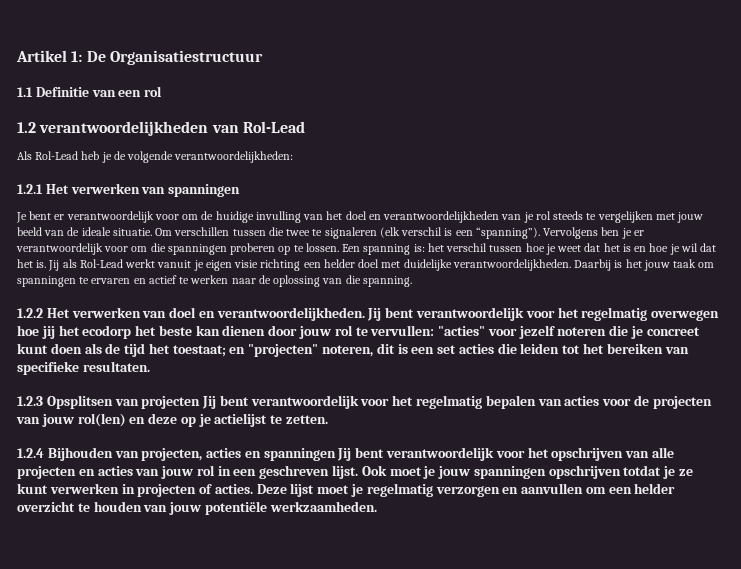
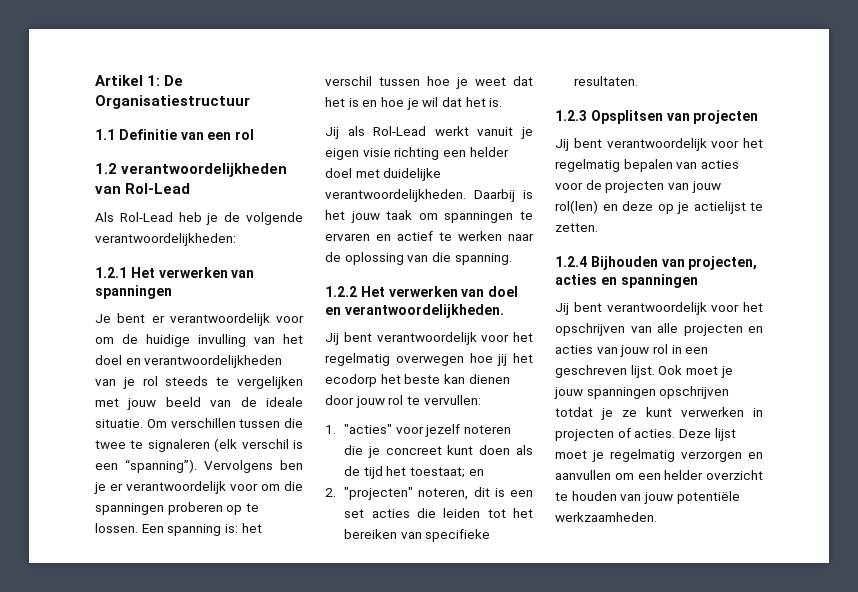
- Een spanning is: het verschil tussen hoe je weet dat het is en hoe je wil dat het is. Jij als Rol-Lead werkt vanuit je eigen visie richting een helder doel met duidelijke verantwoordelijkheden.
+ Een spanning is: het verschil tussen hoe je weet dat het is en hoe je wil dat het is.
+ Jij als Rol-Lead werkt vanuit je eigen visie richting een helder doel met duidelijke verantwoordelijkheden.
- 1.2.2 Het verwerken van doel en verantwoordelijkheden. Jij bent verantwoordelijk voor het regelmatig overwegen hoe jij het ecodorp het beste kan dienen door jouw rol te vervullen: "acties" voor jezelf noteren die je concreet kunt doen als de tijd het toestaat; en "projecten" noteren, dit is een set acties die leiden tot het bereiken van specifieke resultaten.
+ 1.2.2 Het verwerken van doel en verantwoordelijkheden.
+ Jij bent verantwoordelijk voor het regelmatig overwegen hoe jij het ecodorp het beste kan dienen door jouw rol te vervullen:
+ 1. "acties" voor jezelf noteren die je concreet kunt doen als de tijd het toestaat; en
+ 2. "projecten" noteren, dit is een set acties die leiden tot het bereiken van specifieke resultaten.
- 1.2.3 Opsplitsen van projecten Jij bent verantwoordelijk voor het regelmatig bepalen van acties voor de projecten van jouw rol(len) en deze op je actielijst te zetten.
+ 1.2.3 Opsplitsen van projecten
+ Jij bent verantwoordelijk voor het regelmatig bepalen van acties voor de projecten van jouw rol(len) en deze op je actielijst te zetten.
- 1.2.4 Bijhouden van projecten, acties en spanningen Jij bent verantwoordelijk voor het opschrijven van alle projecten en acties van jouw rol in een geschreven lijst.
+ 1.2.4 Bijhouden van projecten, acties en spanningen
+ Jij bent verantwoordelijk voor het opschrijven van alle projecten en acties van jouw rol in een geschreven lijst.

